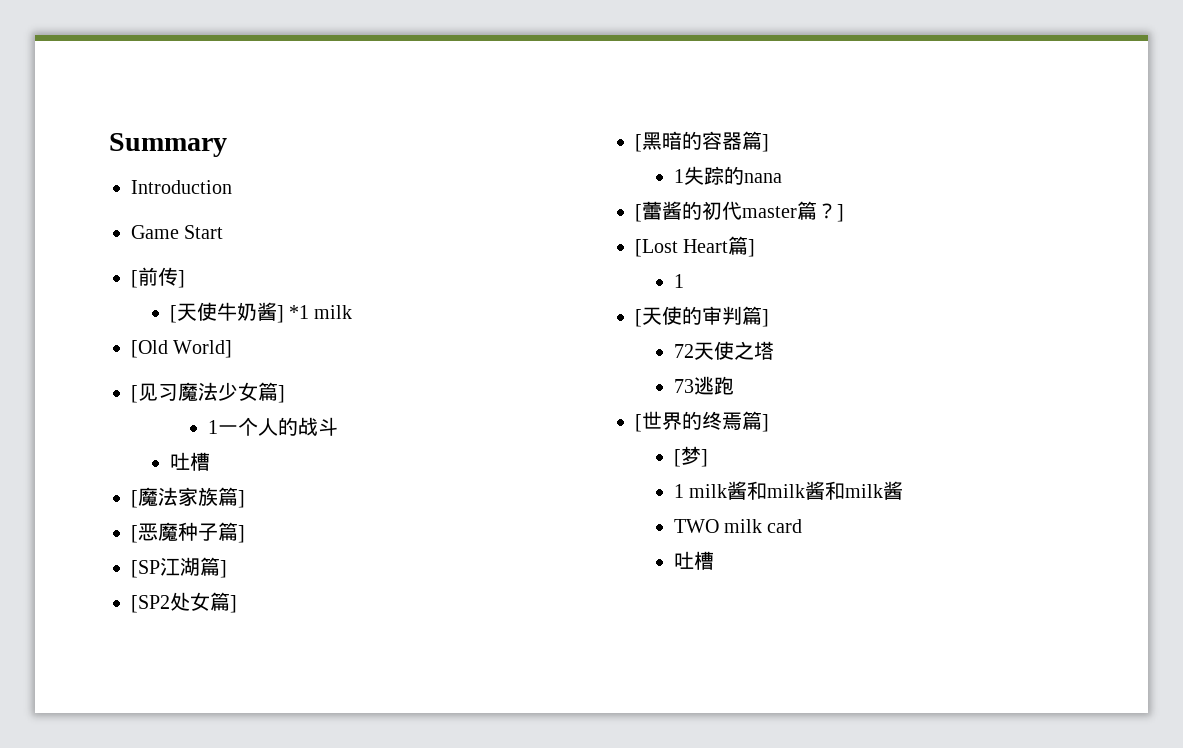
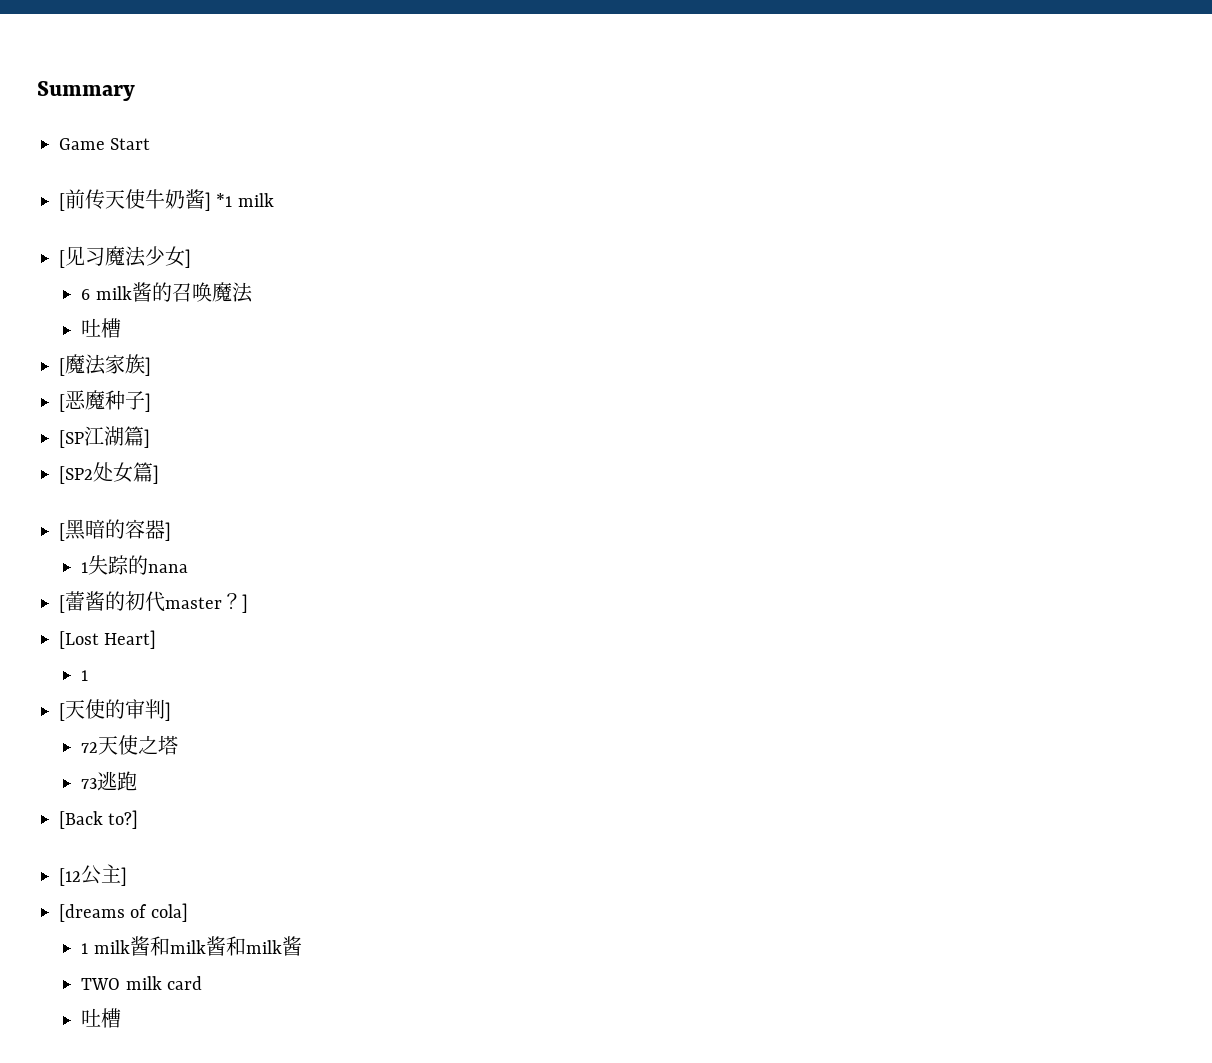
- Introduction
- [前传]
- [天使牛奶酱] *1 milk
+ [前传天使牛奶酱] *1 milk
- [Old World]
- [见习魔法少女篇]
- 1一个人的战斗
+ [见习魔法少女]
+ 6 milk酱的召唤魔法
- [魔法家族篇]
+ [魔法家族]
- [恶魔种子篇]
+ [恶魔种子]
- [黑暗的容器篇]
+ [黑暗的容器]
- [蕾酱的初代master篇？]
+ [蕾酱的初代master？]
- [Lost Heart篇]
+ [Lost Heart]
- [天使的审判篇]
+ [天使的审判]
- [世界的终焉篇]
- [梦]
+ [Back to?]
+ [12公主]
+ [dreams of cola]

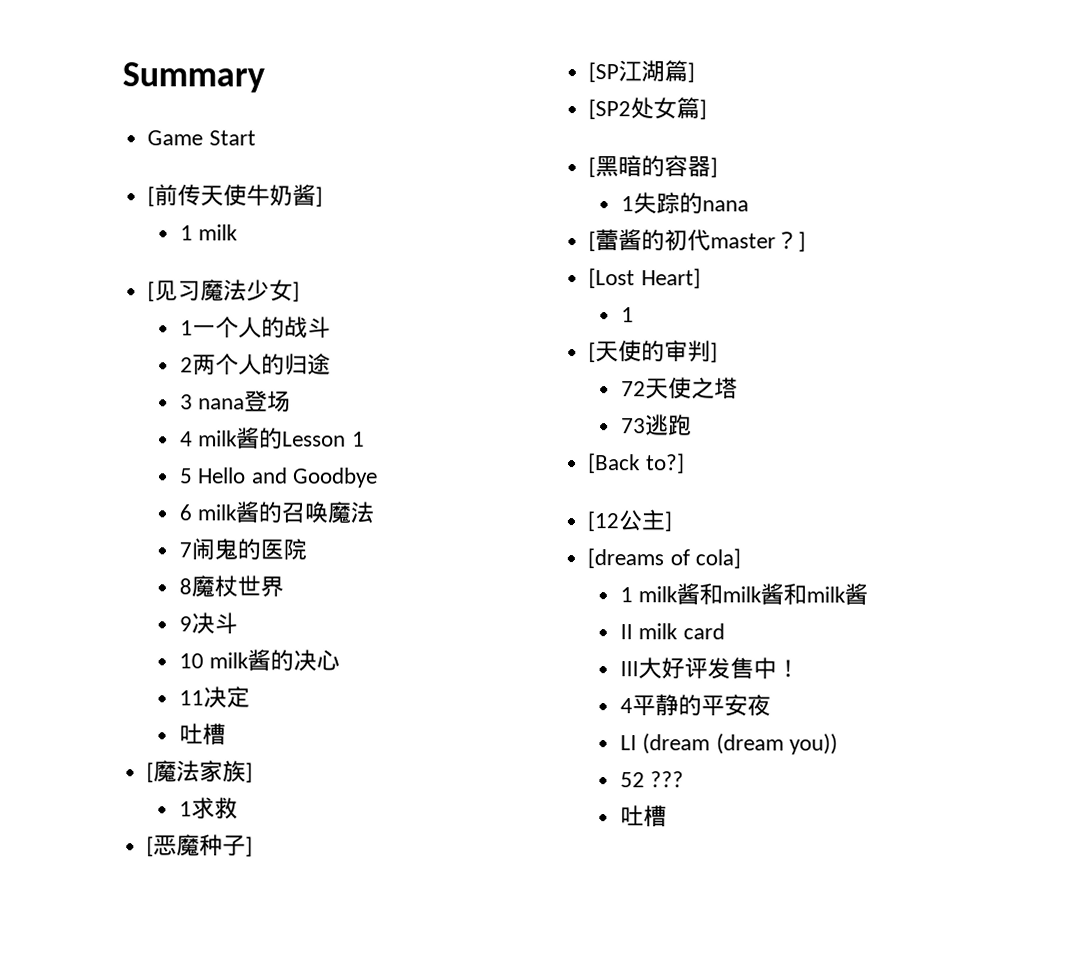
- [前传天使牛奶酱] *1 milk
+ [前传天使牛奶酱]
+ 1 milk
+ 1一个人的战斗
+ 2两个人的归途
+ 3 nana登场
+ 4 milk酱的Lesson 1
+ 5 Hello and Goodbye
+ 7闹鬼的医院
+ 8魔杖世界
+ 9决斗
+ 10 milk酱的决心
+ 11决定
+ 1求救
- TWO milk card
+ II milk card
+ III大好评发售中！
+ 4平静的平安夜
+ LI (dream (dream you))
+ 52 ???

